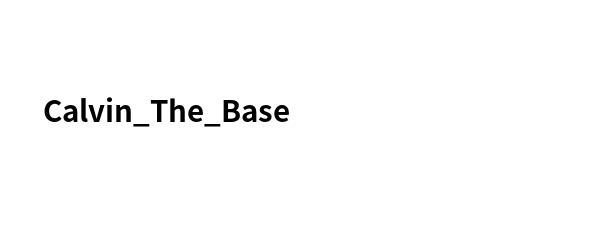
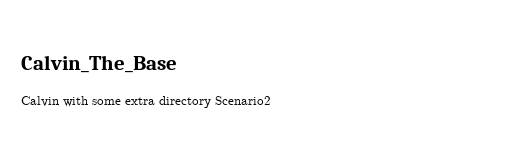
+ Calvin with some extra directory Scenario2

